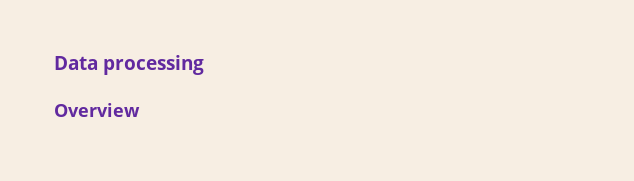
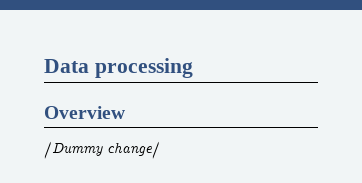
+ /Dummy change/

